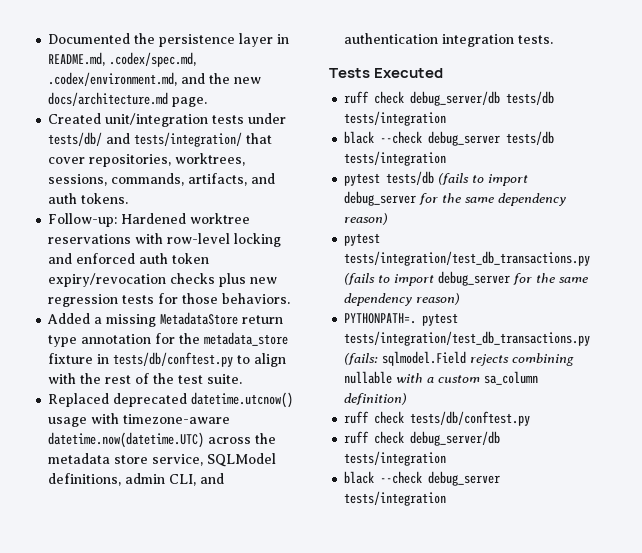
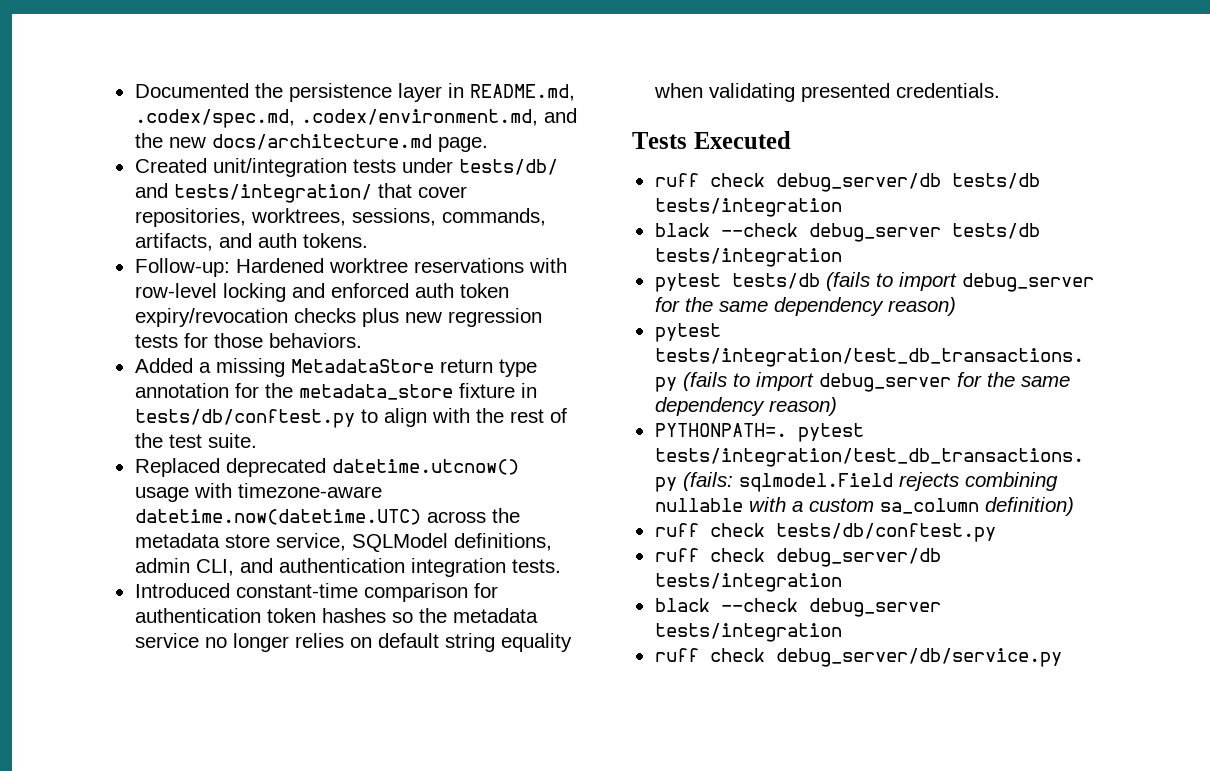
+ Introduced constant-time comparison for authentication token hashes so the metadata service no longer relies on default string equality when validating presented credentials.
+ ruff check debug_server/db/service.py

